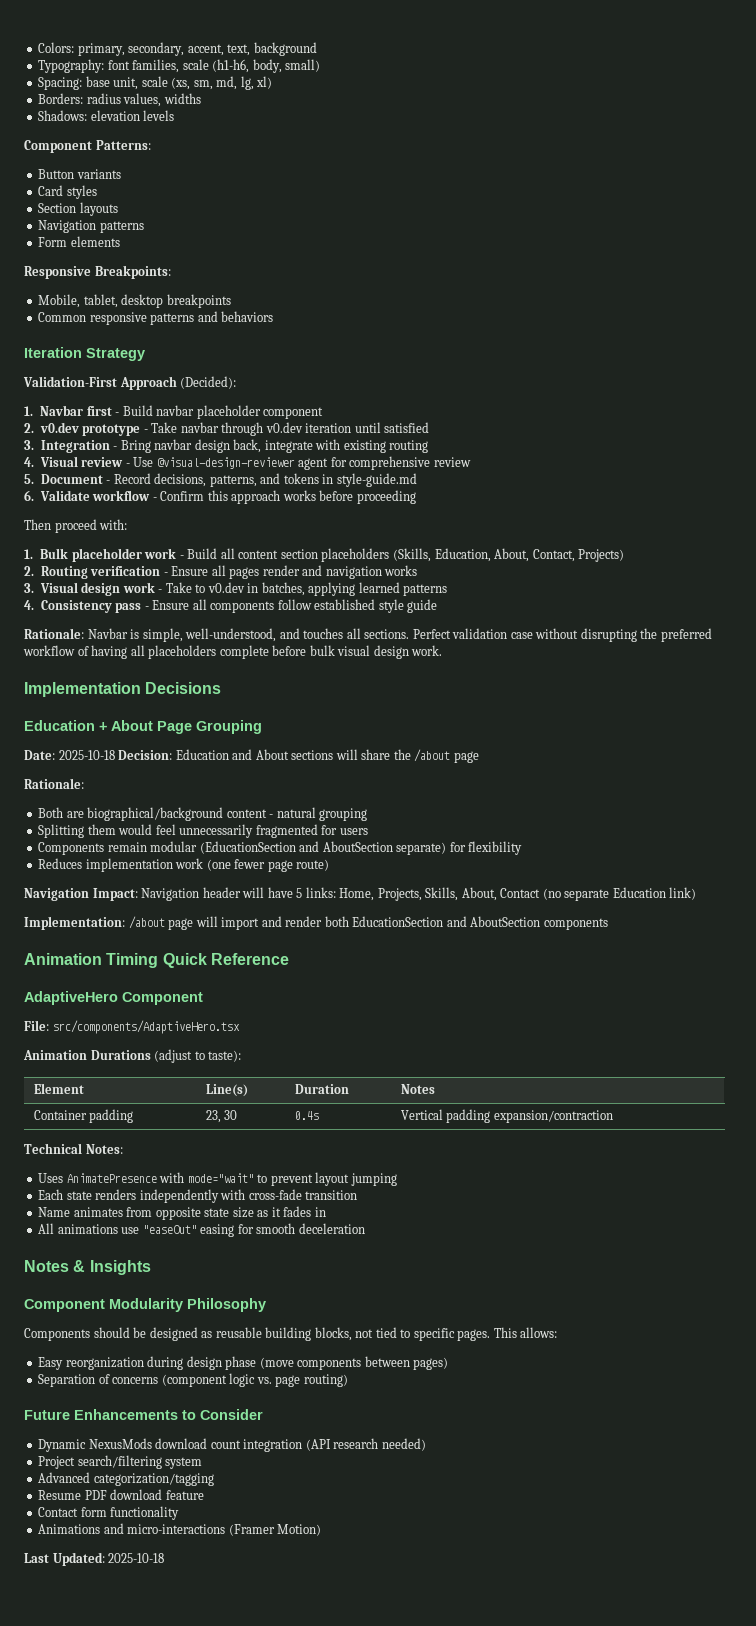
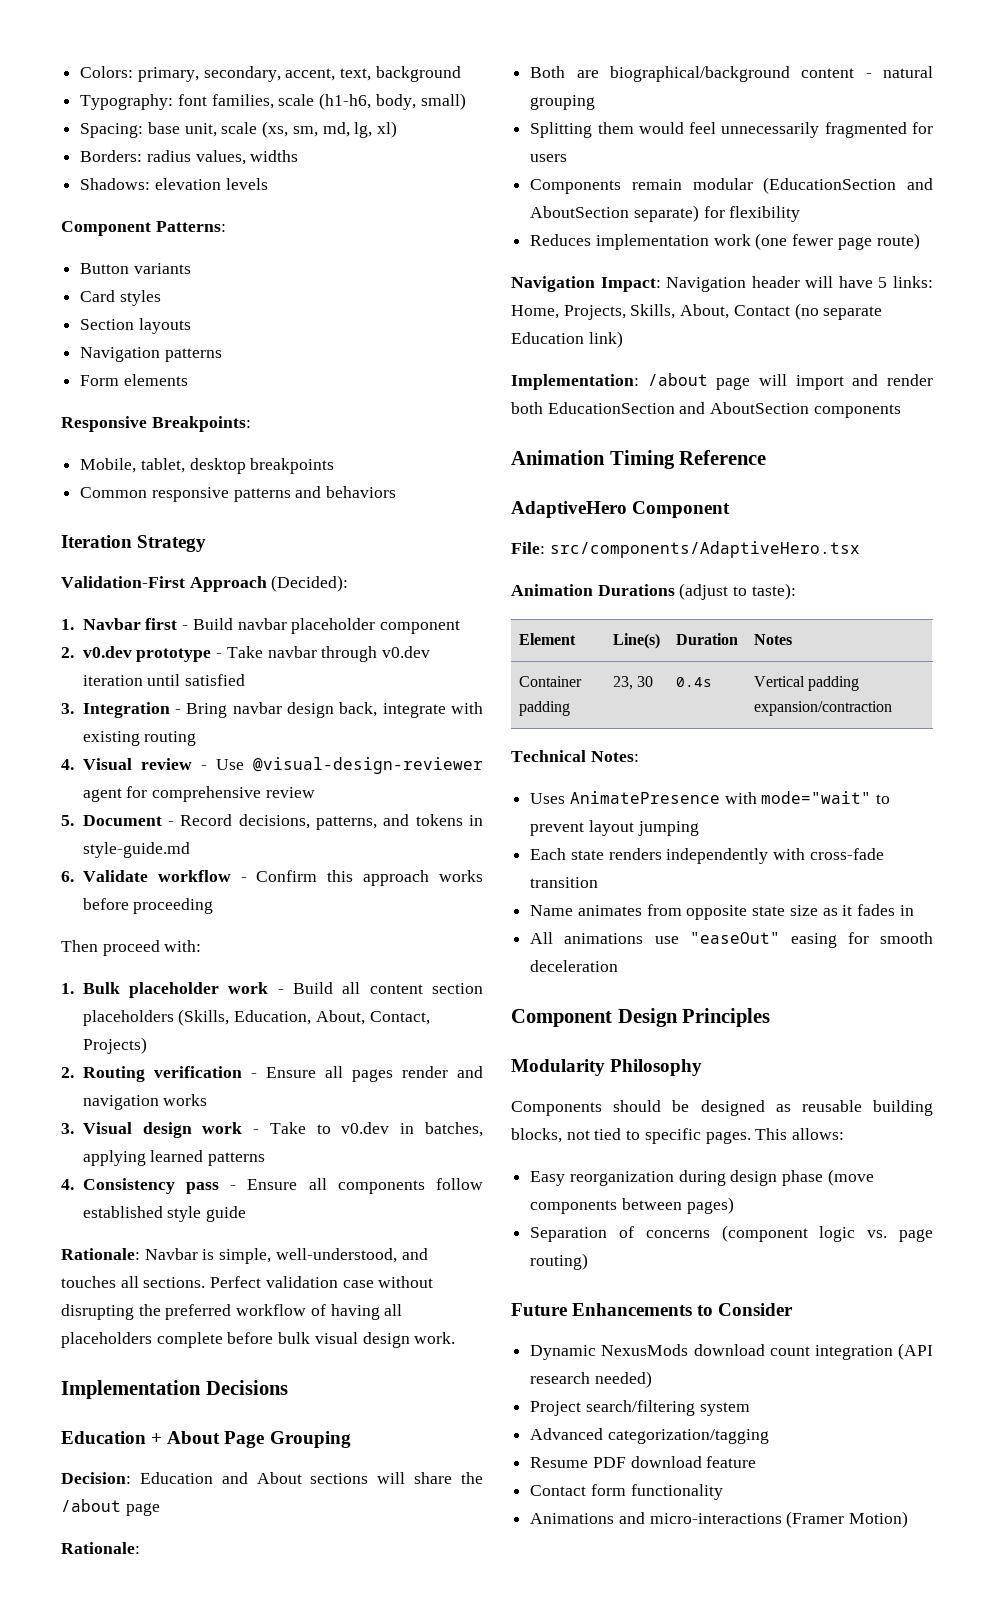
- Date: 2025-10-18 Decision: Education and About sections will share the /about page
+ Decision: Education and About sections will share the /about page
- Animation Timing Quick Reference
+ Animation Timing Reference
- Notes & Insights
- Component Modularity Philosophy
+ Component Design Principles
+ Modularity Philosophy
- Last Updated: 2025-10-18

